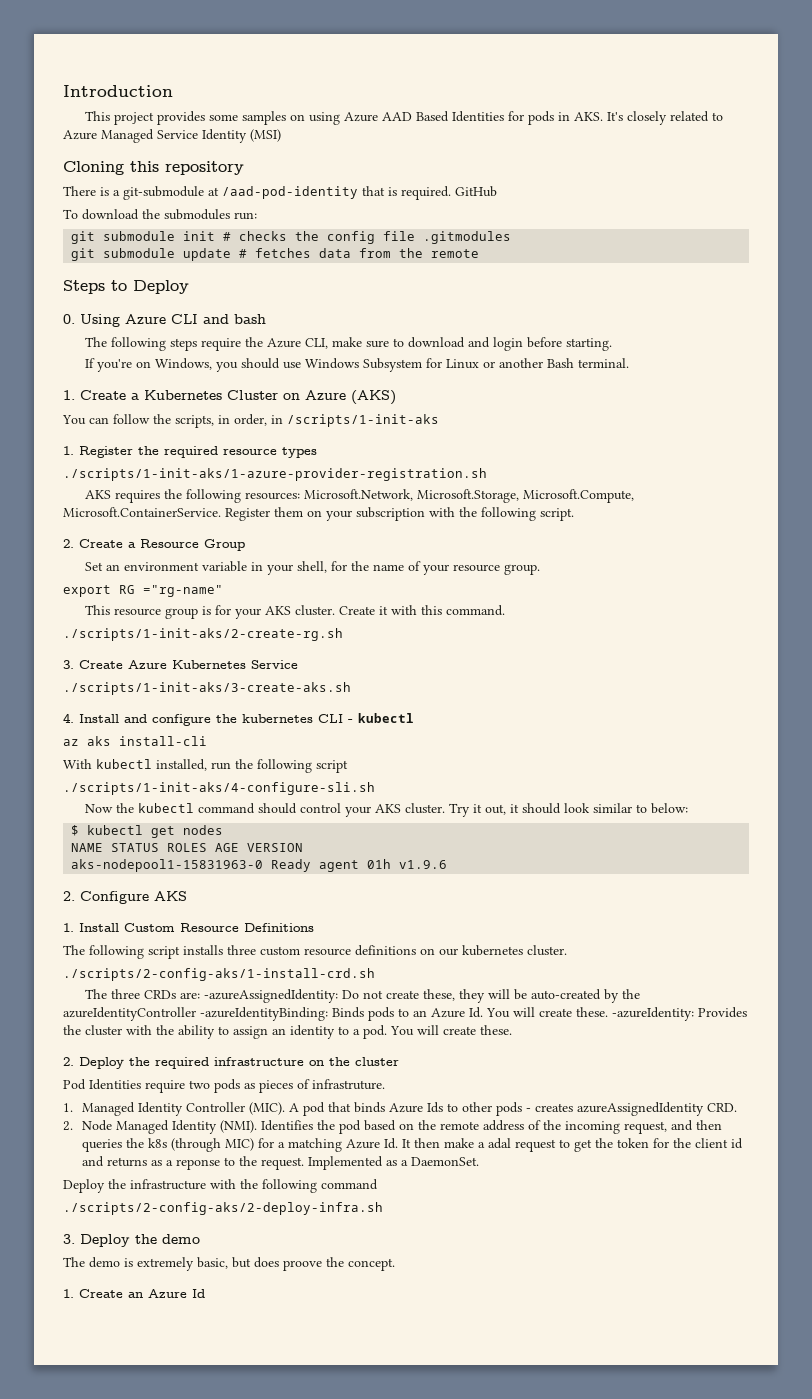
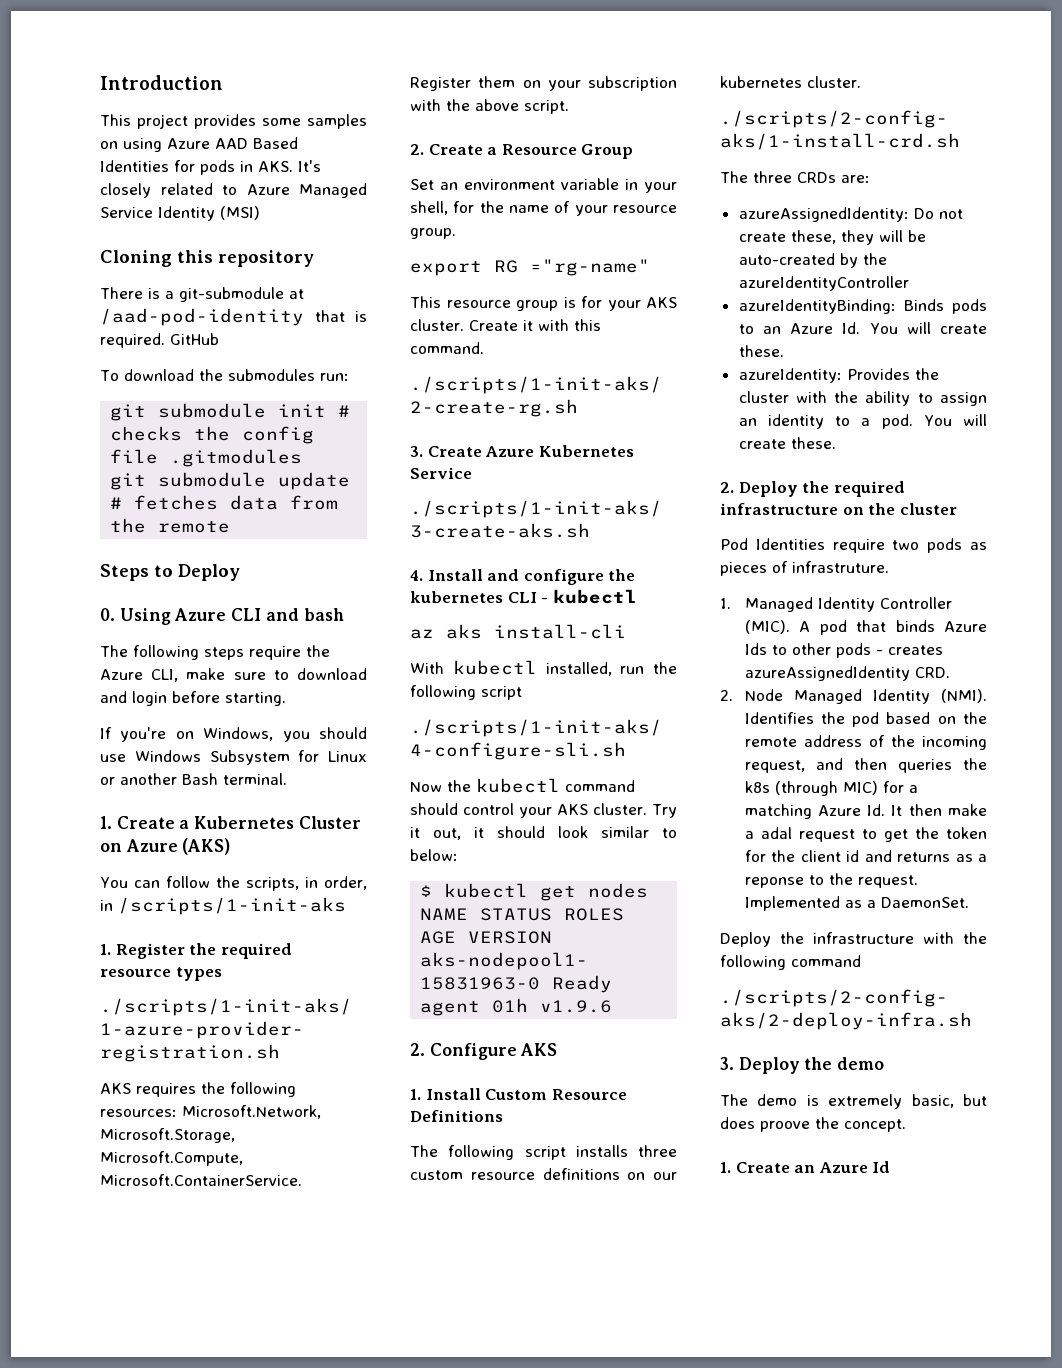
- AKS requires the following resources: Microsoft.Network, Microsoft.Storage, Microsoft.Compute, Microsoft.ContainerService. Register them on your subscription with the following script.
+ AKS requires the following resources: Microsoft.Network, Microsoft.Storage, Microsoft.Compute, Microsoft.ContainerService. Register them on your subscription with the above script.
- The three CRDs are: -azureAssignedIdentity: Do not create these, they will be auto-created by the azureIdentityController -azureIdentityBinding: Binds pods to an Azure Id. You will create these. -azureIdentity: Provides the cluster with the ability to assign an identity to a pod.
+ The three CRDs are:
+ azureAssignedIdentity: Do not create these, they will be auto-created by the azureIdentityController
+ azureIdentityBinding: Binds pods to an Azure Id. You will create these.
+ azureIdentity: Provides the cluster with the ability to assign an identity to a pod.

